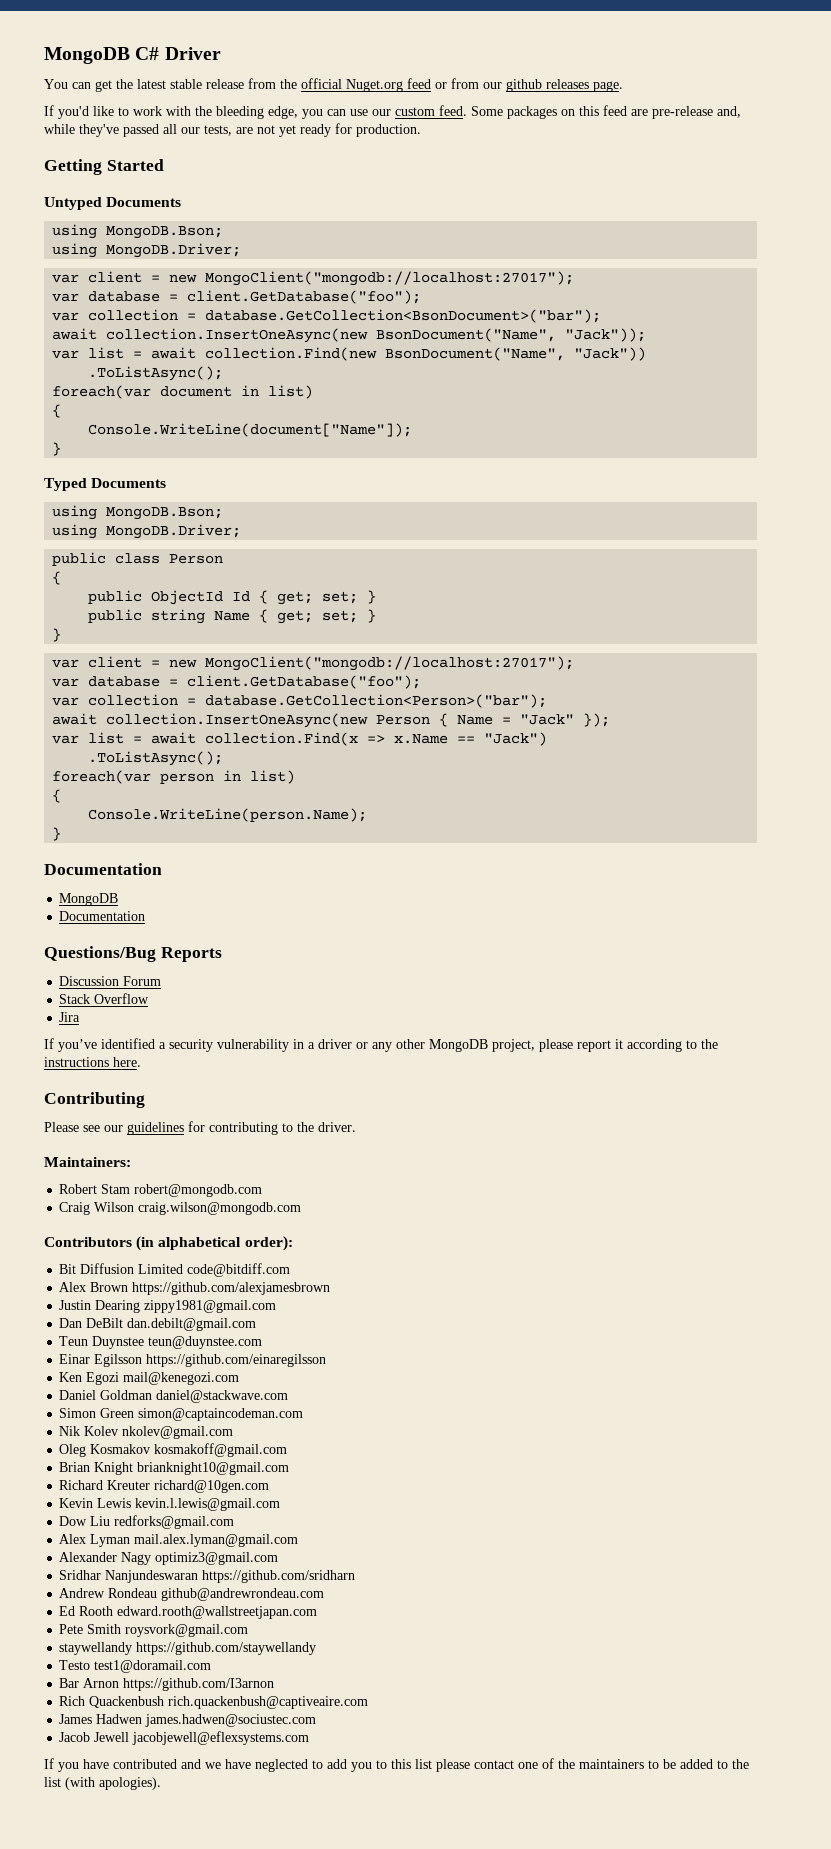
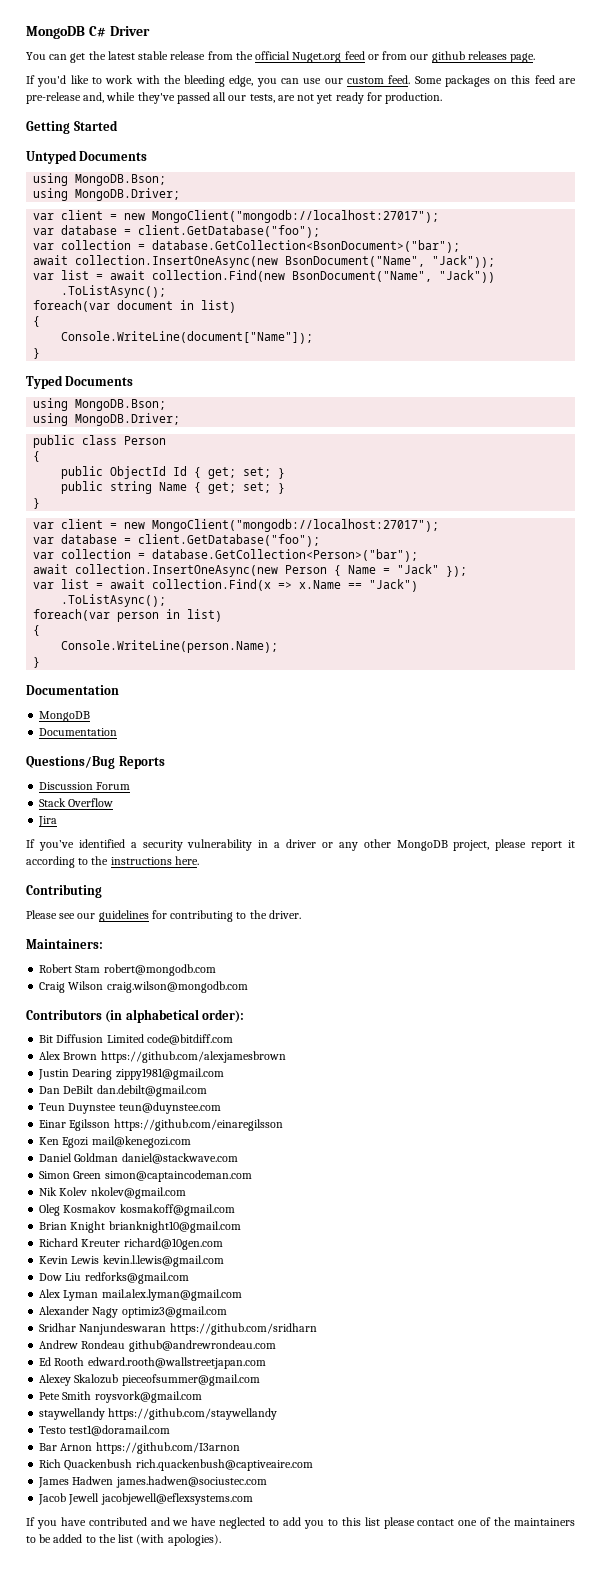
+ Alexey Skalozub pieceofsummer@gmail.com

